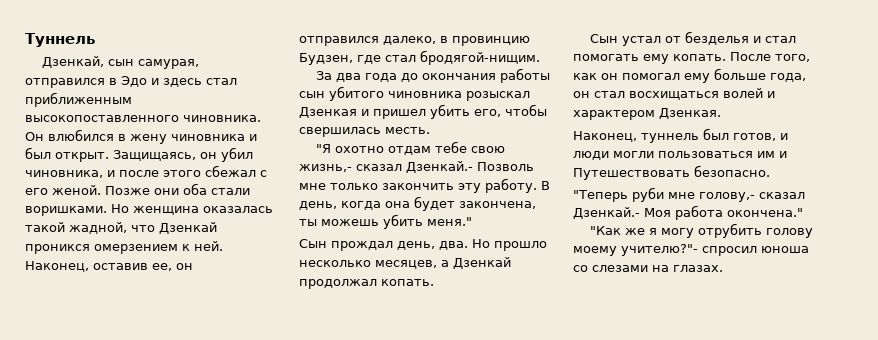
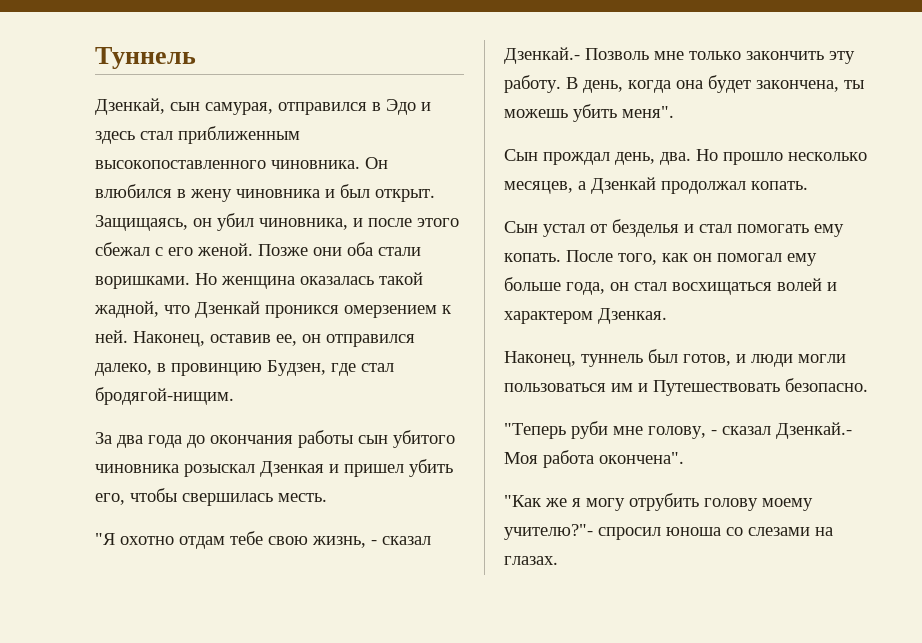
- "Я охотно отдам тебе свою жизнь,- сказал Дзенкай.- Позволь мне только закончить эту работу.
+ "Я охотно отдам тебе свою жизнь, - сказал Дзенкай.- Позволь мне только закончить эту работу.
- В день, когда она будет закончена, ты можешь убить меня."
+ В день, когда она будет закончена, ты можешь убить меня".
- "Теперь руби мне голову,- сказал Дзенкай.- Моя работа окончена."
+ "Теперь руби мне голову, - сказал Дзенкай.- Моя работа окончена".

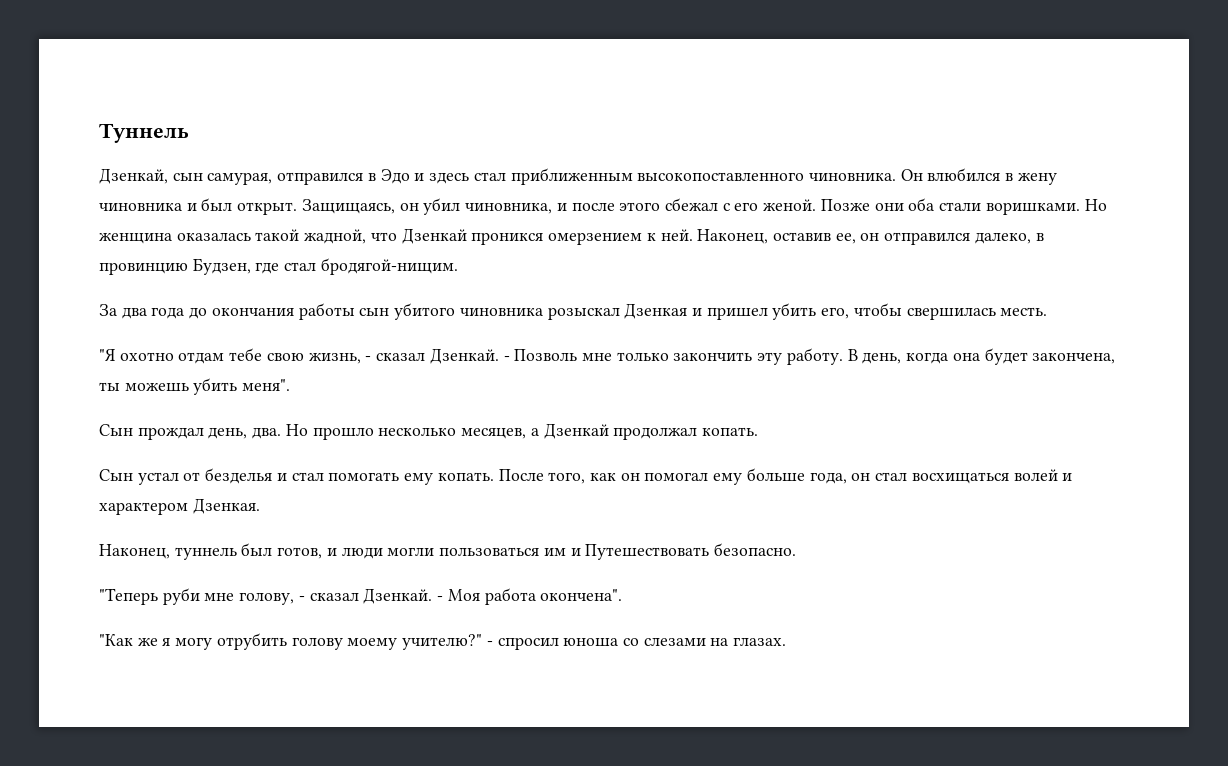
- "Я охотно отдам тебе свою жизнь, - сказал Дзенкай.- Позволь мне только закончить эту работу.
+ "Я охотно отдам тебе свою жизнь, - сказал Дзенкай. - Позволь мне только закончить эту работу.
- "Теперь руби мне голову, - сказал Дзенкай.- Моя работа окончена".
+ "Теперь руби мне голову, - сказал Дзенкай. - Моя работа окончена".
- "Как же я могу отрубить голову моему учителю?"- спросил юноша со слезами на глазах.
+ "Как же я могу отрубить голову моему учителю?" - спросил юноша со слезами на глазах.

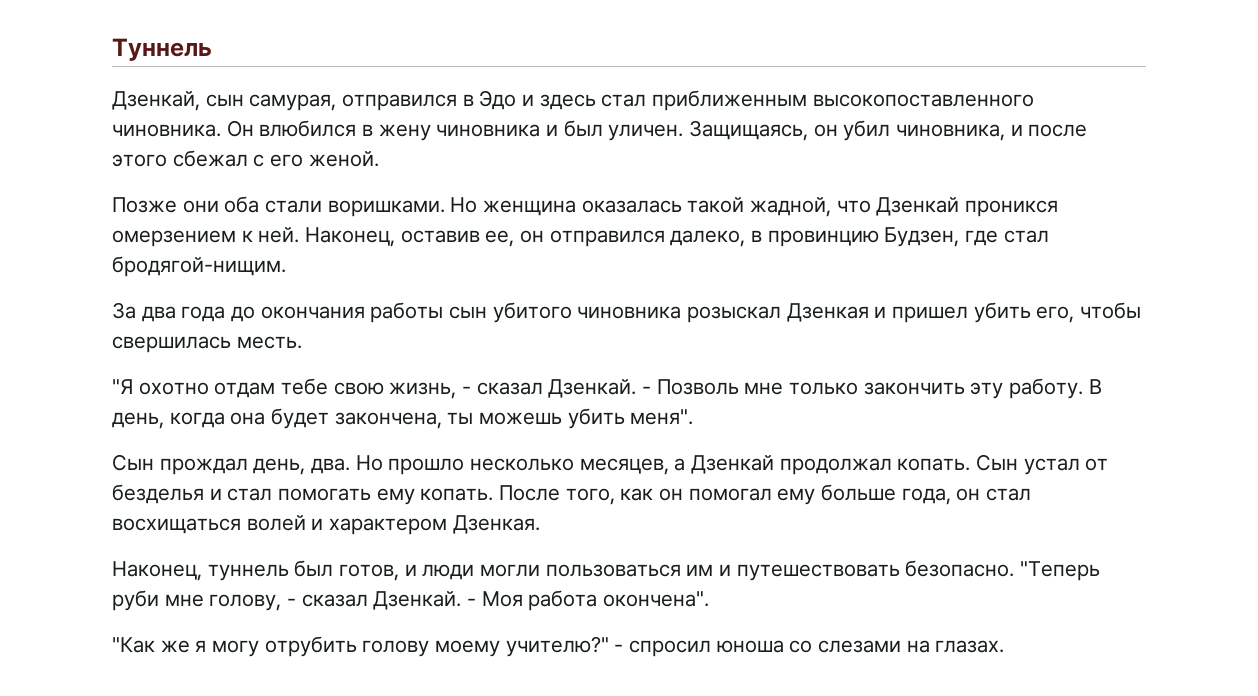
- Он влюбился в жену чиновника и был открыт.
+ Он влюбился в жену чиновника и был уличен.
- Защищаясь, он убил чиновника, и после этого сбежал с его женой. Позже они оба стали воришками.
+ Защищаясь, он убил чиновника, и после этого сбежал с его женой.
+ Позже они оба стали воришками.
- Но прошло несколько месяцев, а Дзенкай продолжал копать.
- Сын устал от безделья и стал помогать ему копать.
+ Но прошло несколько месяцев, а Дзенкай продолжал копать. Сын устал от безделья и стал помогать ему копать.
- Наконец, туннель был готов, и люди могли пользоваться им и Путешествовать безопасно.
- "Теперь руби мне голову, - сказал Дзенкай.
+ Наконец, туннель был готов, и люди могли пользоваться им и путешествовать безопасно. "Теперь руби мне голову, - сказал Дзенкай.

